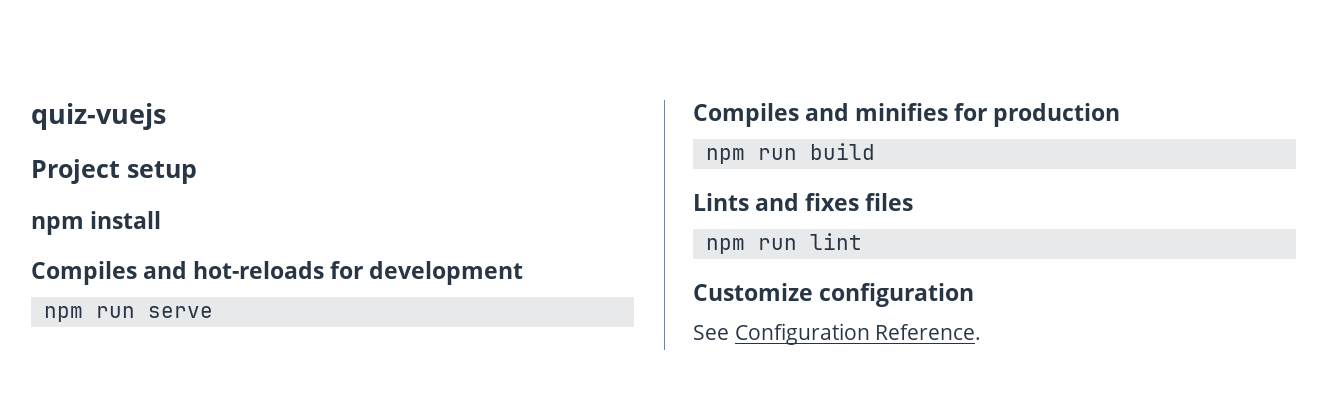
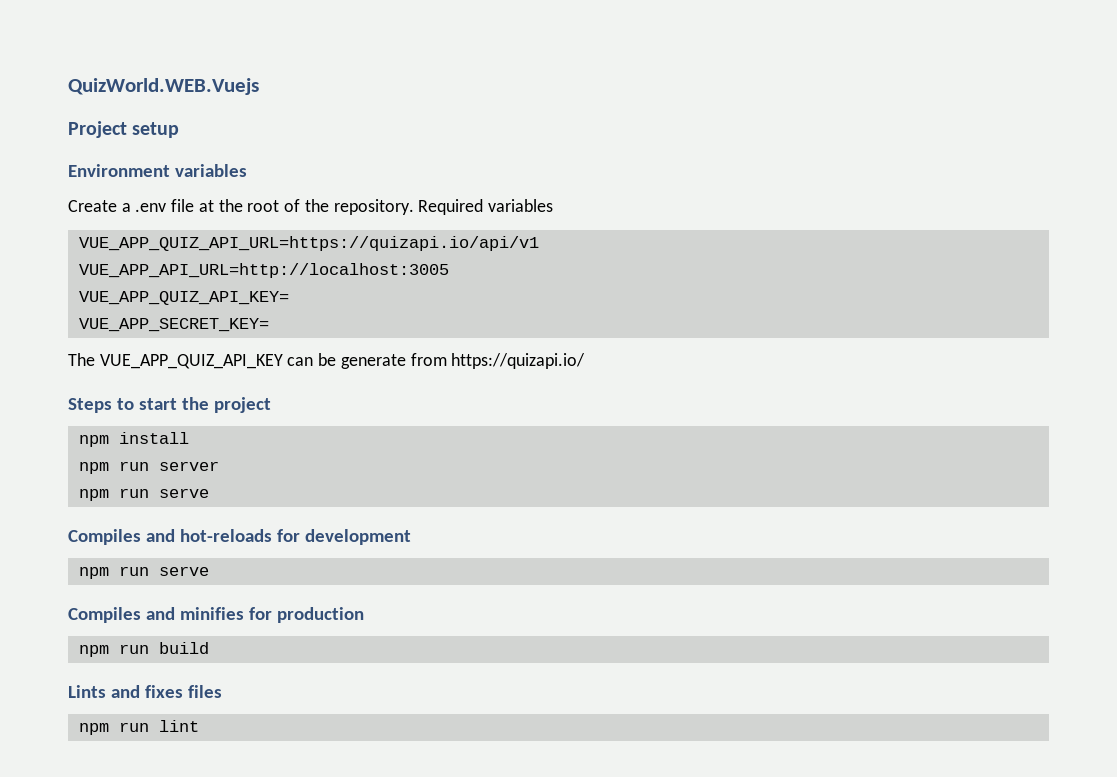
- quiz-vuejs
+ QuizWorld.WEB.Vuejs
+ Environment variables
+ Create a .env file at the root of the repository. Required variables
+ VUE_APP_QUIZ_API_URL=https://quizapi.io/api/v1
+ VUE_APP_API_URL=http://localhost:3005
+ VUE_APP_QUIZ_API_KEY=
+ VUE_APP_SECRET_KEY=
+ The VUE_APP_QUIZ_API_KEY can be generate from https://quizapi.io/
+ Steps to start the project
  npm install
+ npm run server
+ npm run serve
- Customize configuration
- See Configuration Reference.

